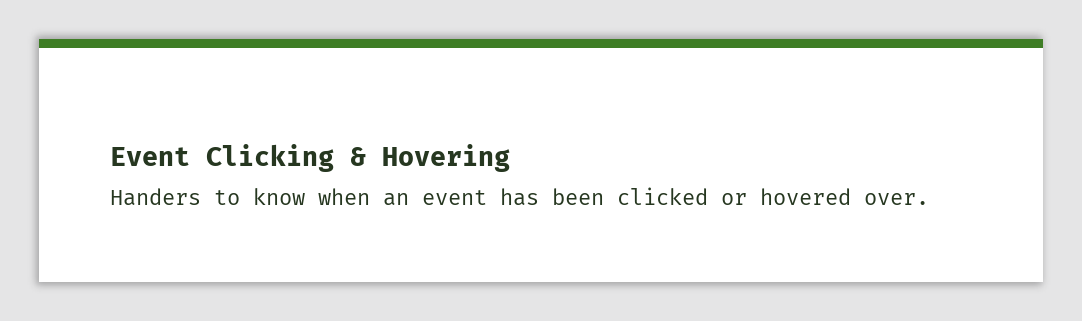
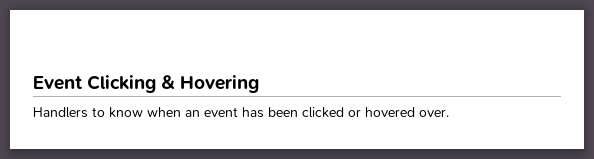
- Handers to know when an event has been clicked or hovered over.
+ Handlers to know when an event has been clicked or hovered over.

